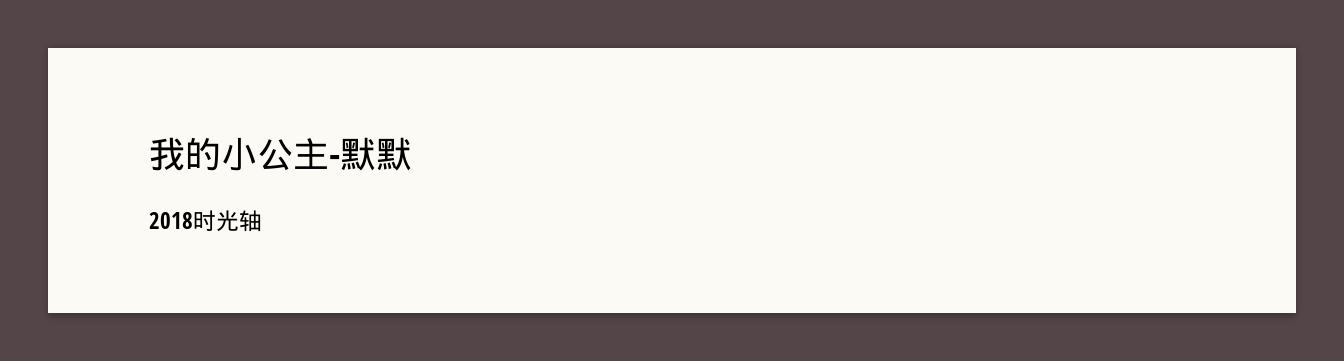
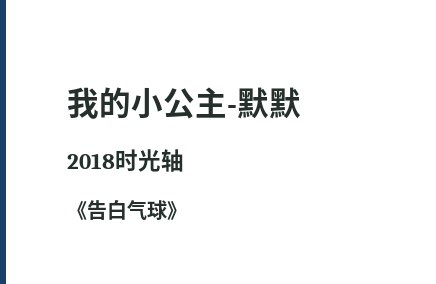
+ 《告白气球》

